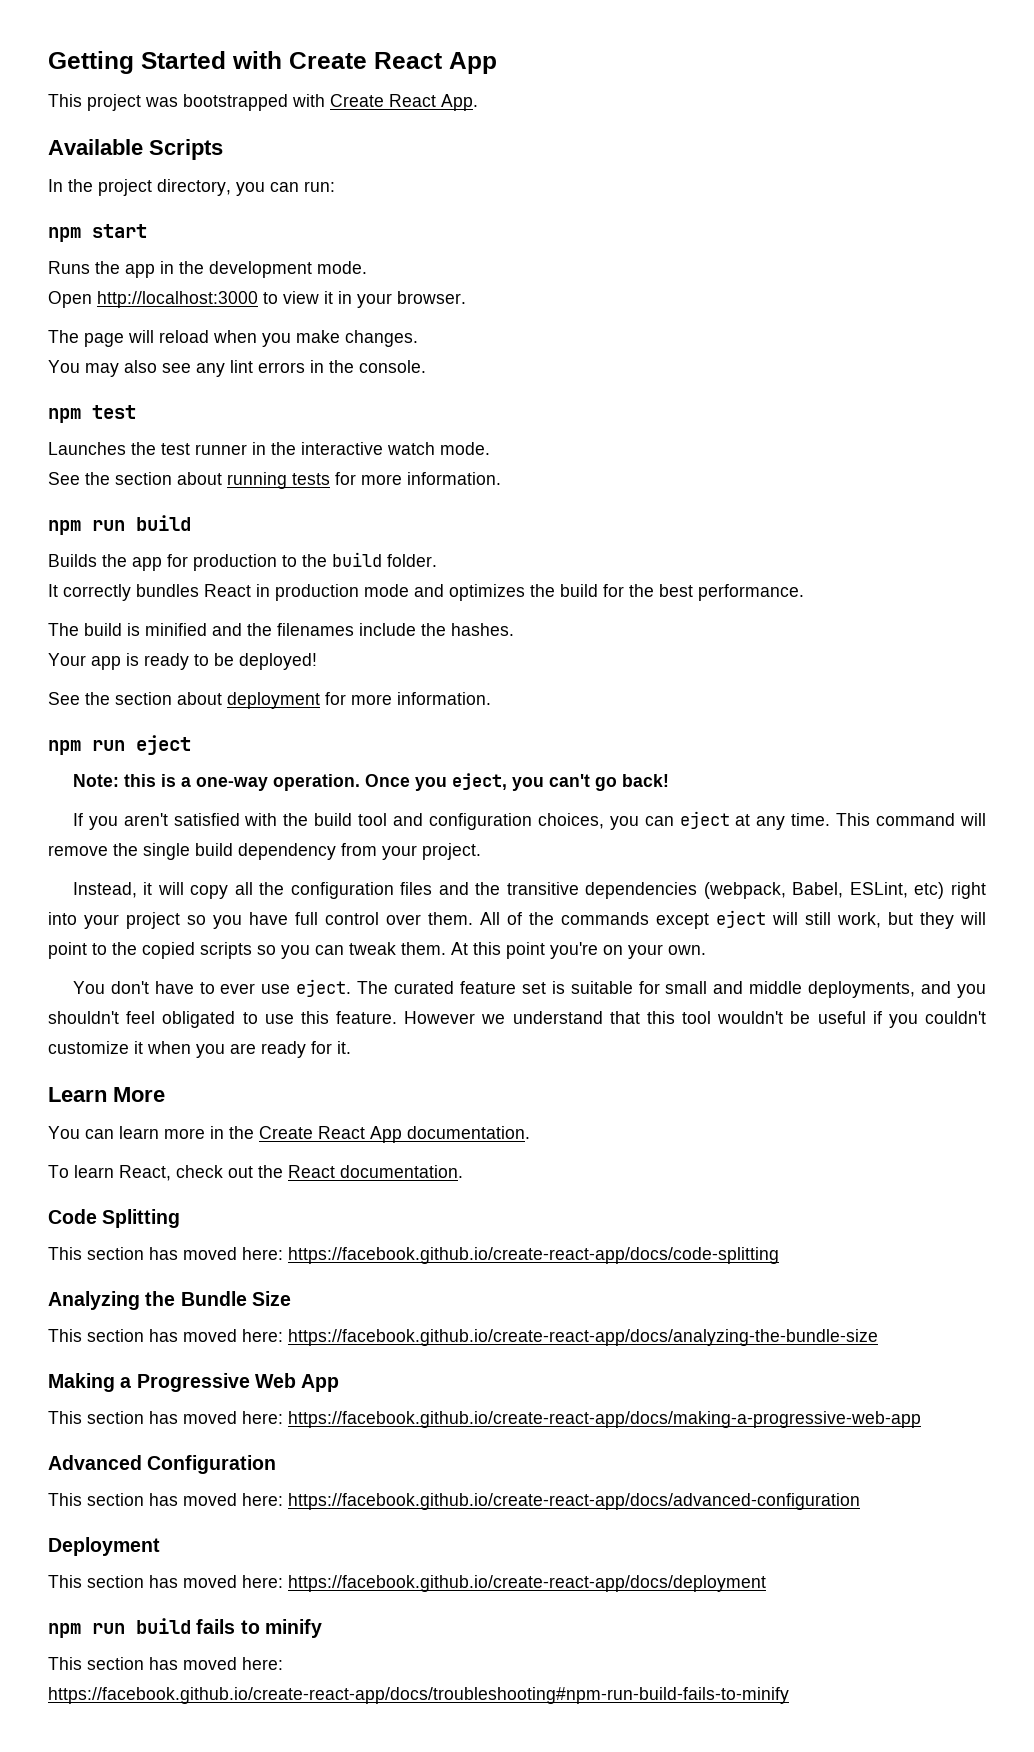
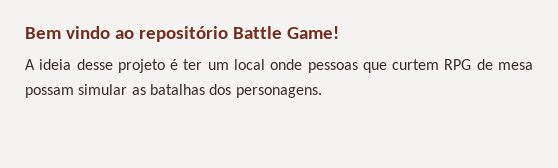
- Getting Started with Create React App
- This project was bootstrapped with Create React App.
- Available Scripts
- In the project directory, you can run:
- npm start
- Runs the app in the development mode.
- Open http://localhost:3000 to view it in your browser.
- The page will reload when you make changes.
- You may also see any lint errors in the console.
- npm test
- Launches the test runner in the interactive watch mode.
- See the section about running tests for more information.
- npm run build
- Builds the app for production to the build folder.
- It correctly bundles React in production mode and optimizes the build for the best performance.
- The build is minified and the filenames include the hashes.
- Your app is ready to be deployed!
- See the section about deployment for more information.
- npm run eject
- Note: this is a one-way operation. Once you eject, you can't go back!
- If you aren't satisfied with the build tool and configuration choices, you can eject at any time. This command will remove the single build dependency from your project.
- Instead, it will copy all the configuration files and the transitive dependencies (webpack, Babel, ESLint, etc) right into your project so you have full control over them. All of the commands except eject will still work, but they will point to the copied scripts so you can tweak them. At this point you're on your own.
- You don't have to ever use eject. The curated feature set is suitable for small and middle deployments, and you shouldn't feel obligated to use this feature. However we understand that this tool wouldn't be useful if you couldn't customize it when you are ready for it.
- Learn More
- You can learn more in the Create React App documentation.
- To learn React, check out the React documentation.
- Code Splitting
- This section has moved here: https://facebook.github.io/create-react-app/docs/code-splitting
- Analyzing the Bundle Size
- This section has moved here: https://facebook.github.io/create-react-app/docs/analyzing-the-bundle-size
- Making a Progressive Web App
- This section has moved here: https://facebook.github.io/create-react-app/docs/making-a-progressive-web-app
- Advanced Configuration
- This section has moved here: https://facebook.github.io/create-react-app/docs/advanced-configuration
- Deployment
- This section has moved here: https://facebook.github.io/create-react-app/docs/deployment
- npm run build fails to minify
- This section has moved here: https://facebook.github.io/create-react-app/docs/troubleshooting#npm-run-build-fails-to-minify
+ Bem vindo ao repositório Battle Game!
+ A ideia desse projeto é ter um local onde pessoas que curtem RPG de mesa possam simular as batalhas dos personagens.

